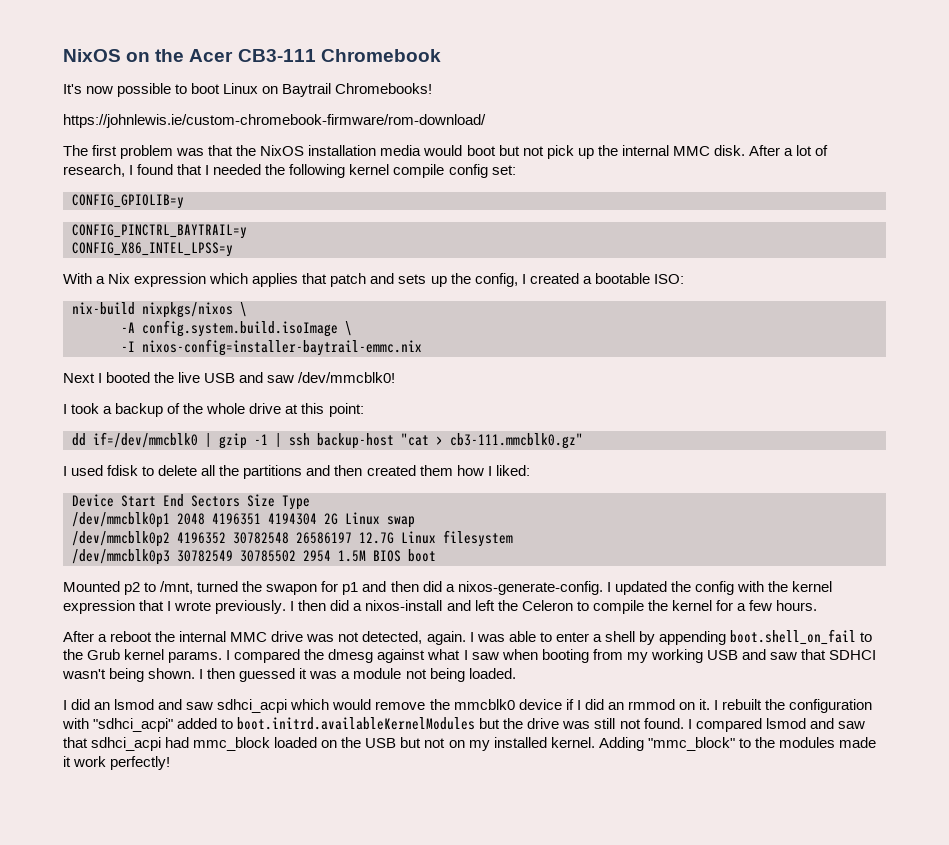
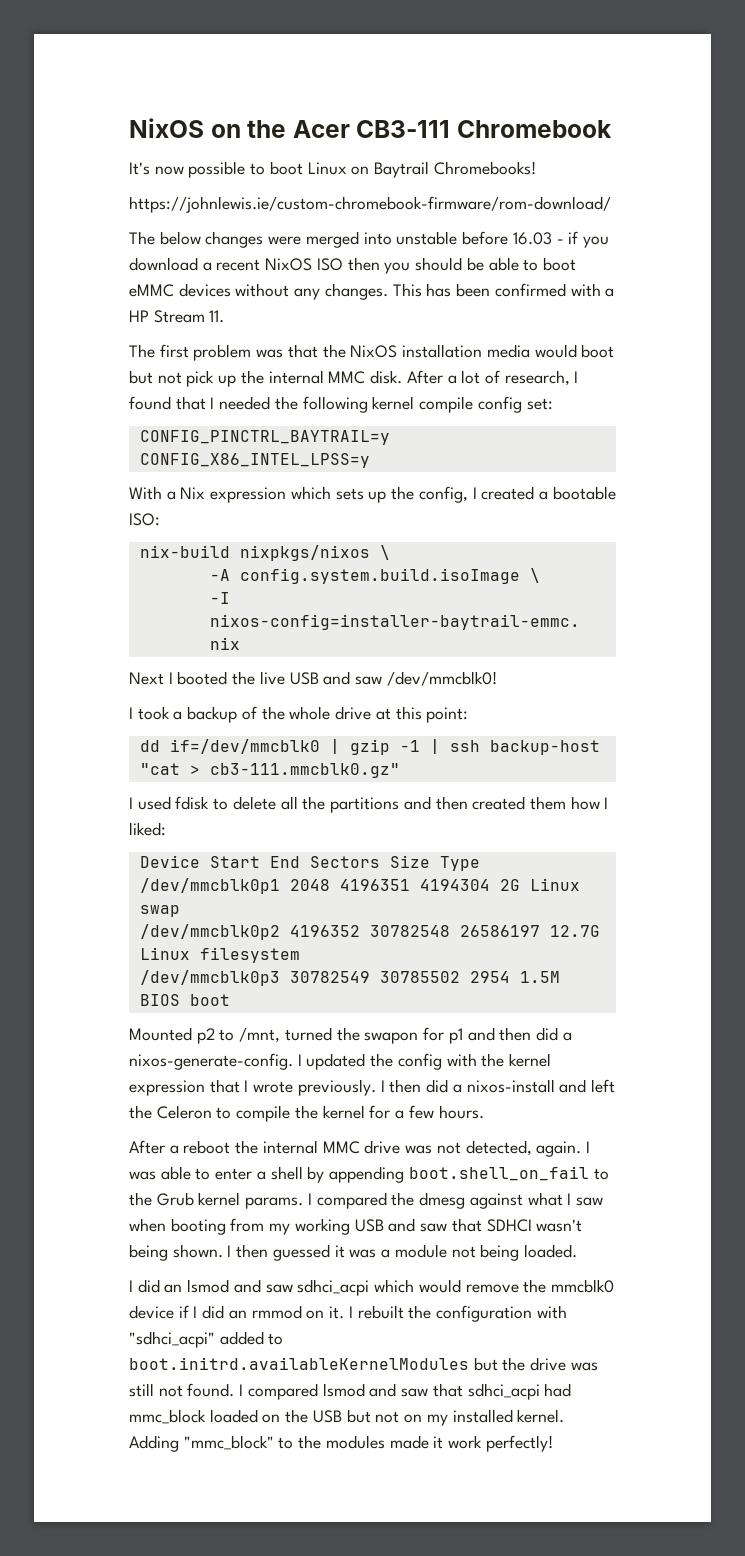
+ The below changes were merged into unstable before 16.03 - if you download a recent NixOS ISO then you should be able to boot eMMC devices without any changes. This has been confirmed with a HP Stream 11.
- CONFIG_GPIOLIB=y
- With a Nix expression which applies that patch and sets up the config, I created a bootable ISO:
+ With a Nix expression which sets up the config, I created a bootable ISO:

